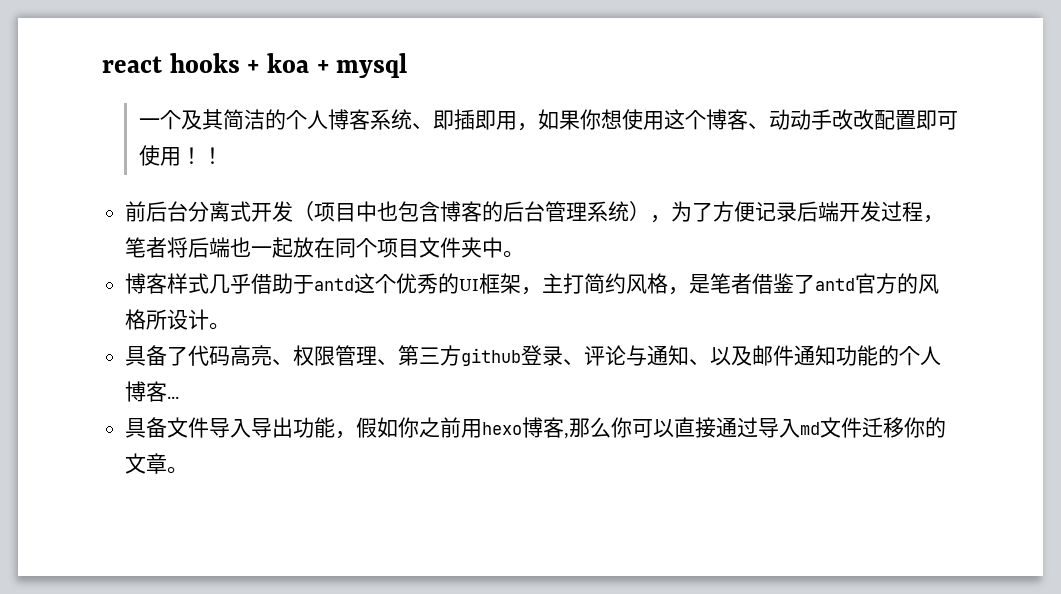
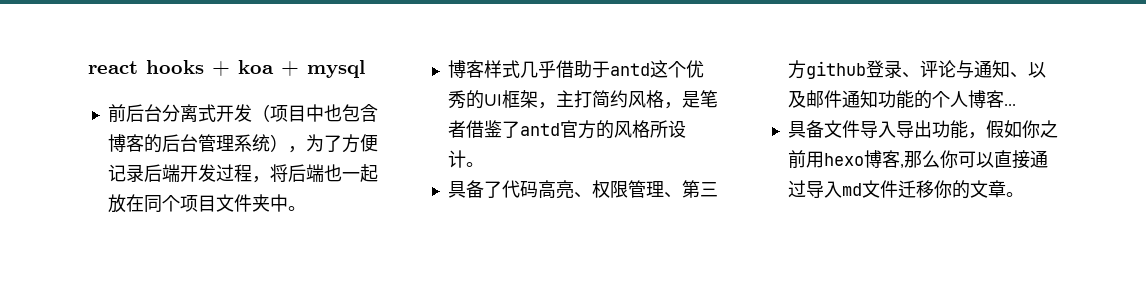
- 一个及其简洁的个人博客系统、即插即用，如果你想使用这个博客、动动手改改配置即可使用！！
- 前后台分离式开发（项目中也包含博客的后台管理系统），为了方便记录后端开发过程，笔者将后端也一起放在同个项目文件夹中。
+ 前后台分离式开发（项目中也包含博客的后台管理系统），为了方便记录后端开发过程，将后端也一起放在同个项目文件夹中。

